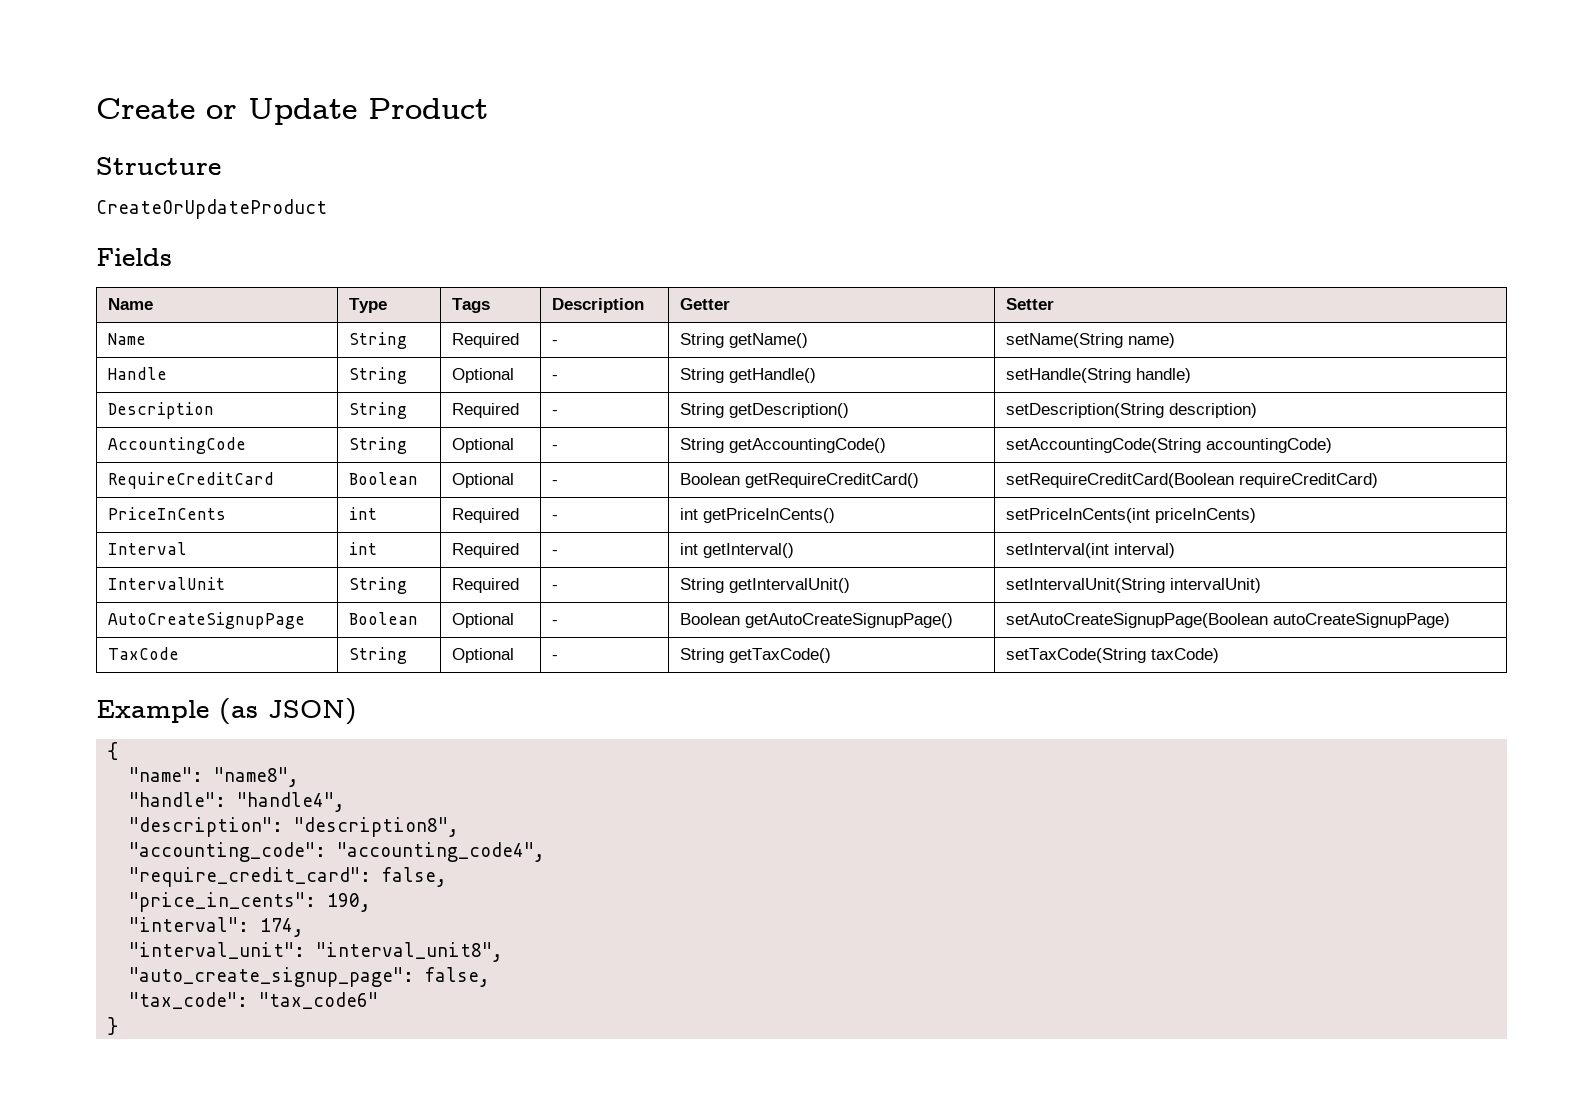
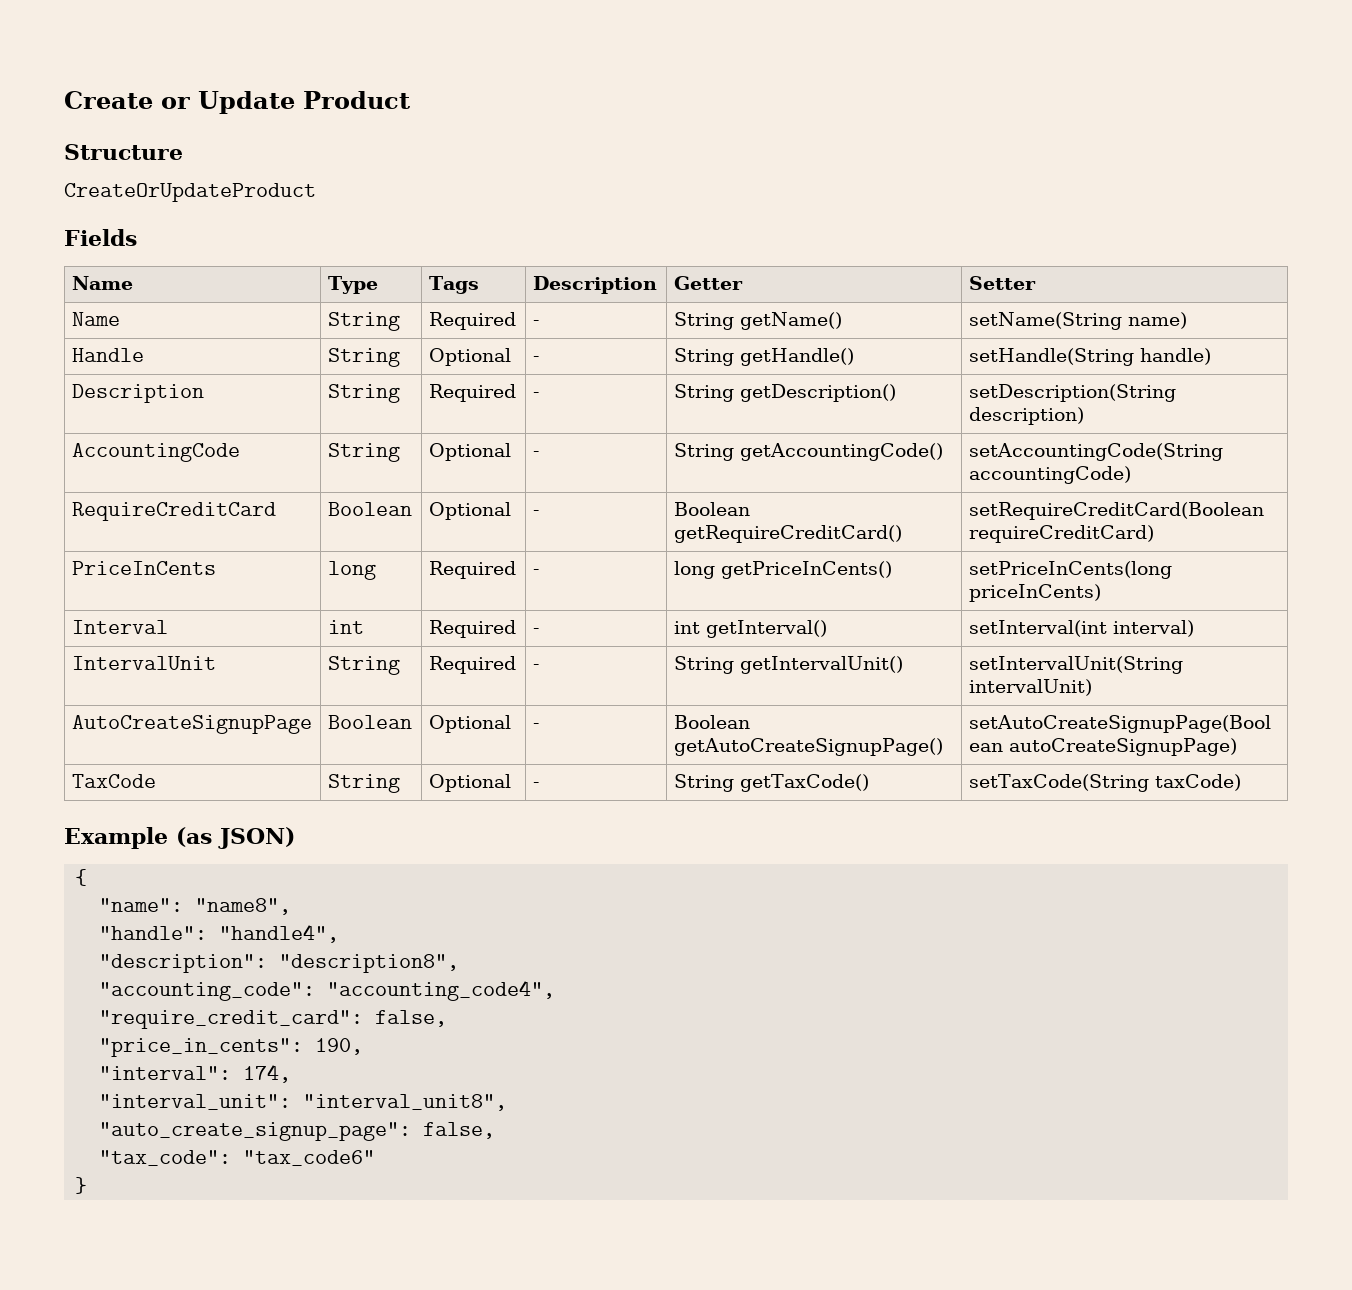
- PriceInCents | int | Required | - | int getPriceInCents() | setPriceInCents(int priceInCents)
+ PriceInCents | long | Required | - | long getPriceInCents() | setPriceInCents(long priceInCents)

